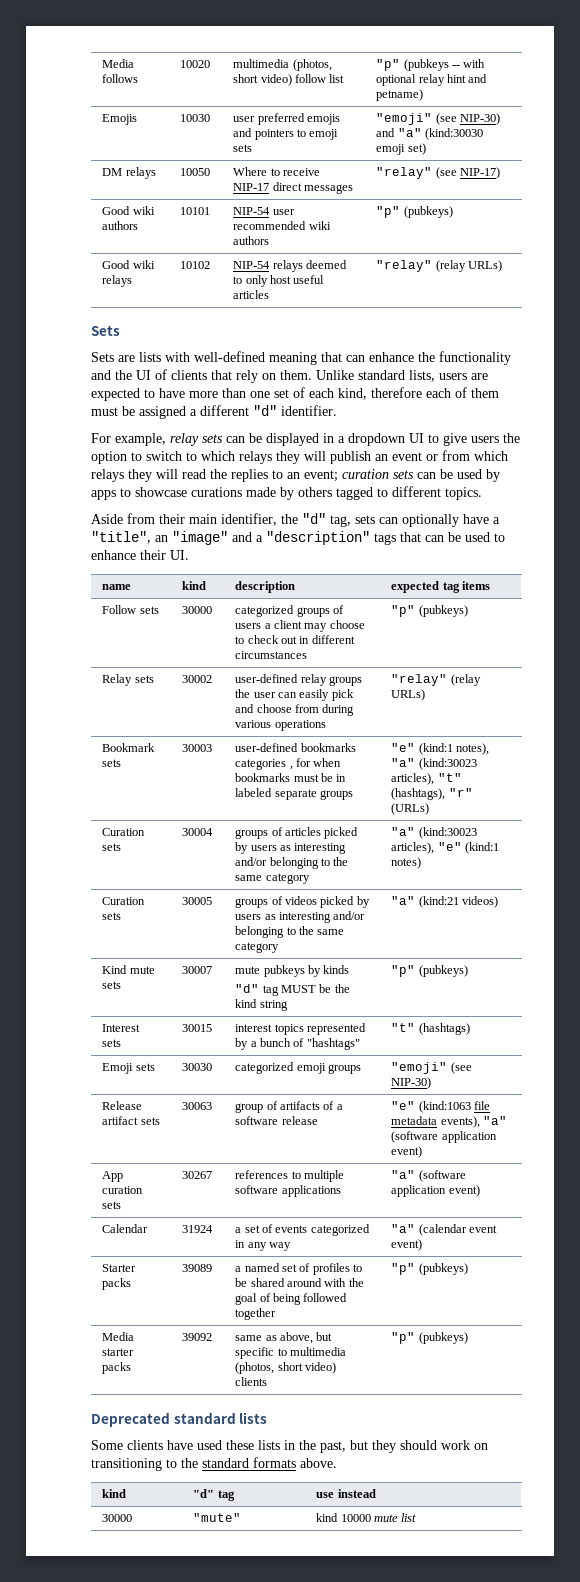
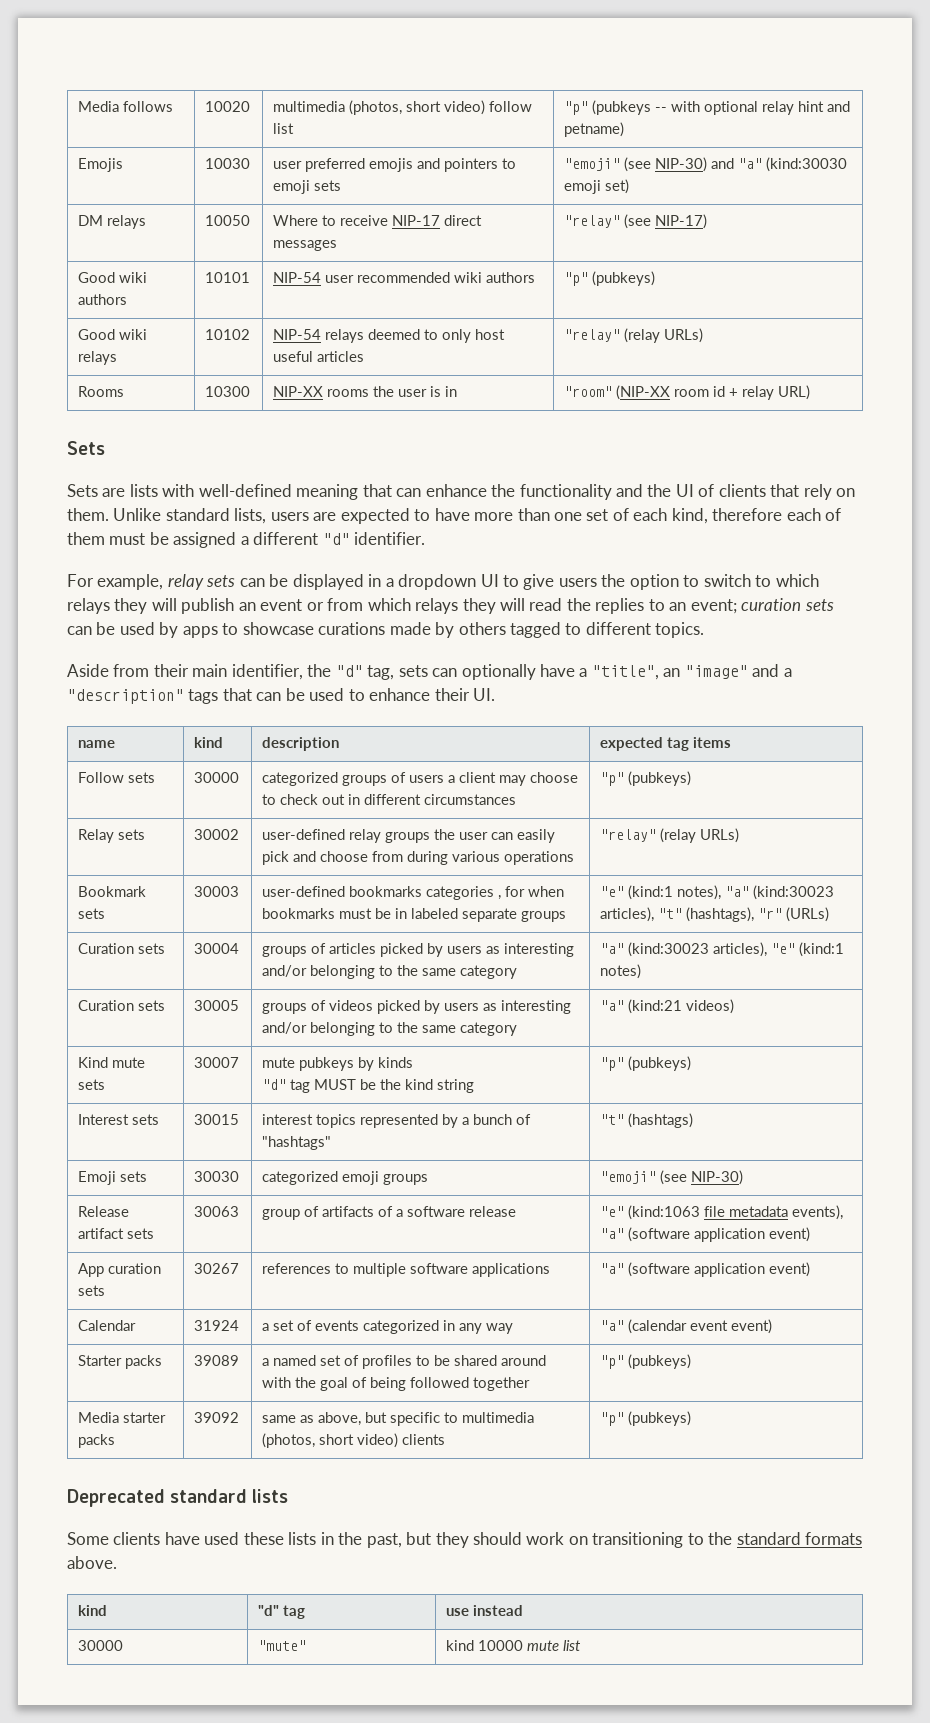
+ Rooms | 10300 | NIP-XX rooms the user is in | "room" (NIP-XX room id + relay URL)

